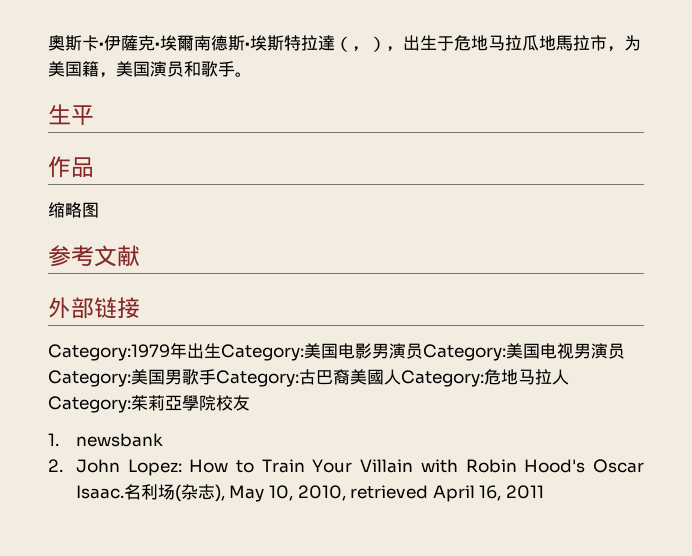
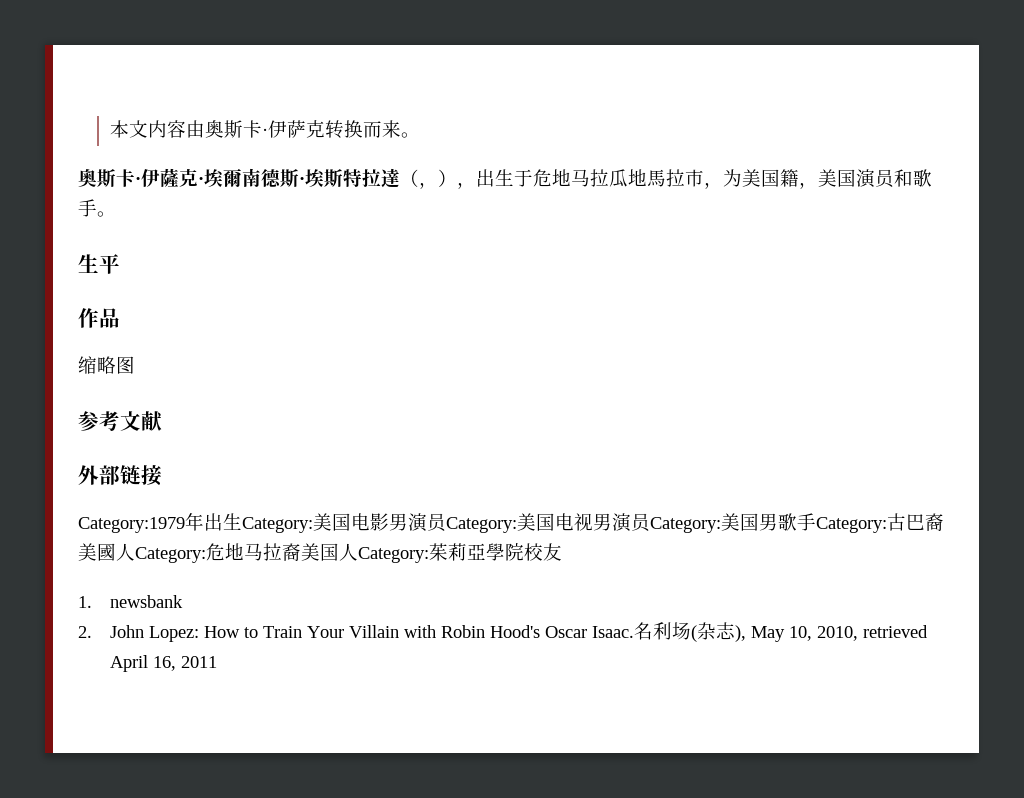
+ 本文内容由奥斯卡·伊萨克转换而来。
- Category:1979年出生Category:美国电影男演员Category:美国电视男演员Category:美国男歌手Category:古巴裔美國人Category:危地马拉人Category:茱莉亞學院校友
+ Category:1979年出生Category:美国电影男演员Category:美国电视男演员Category:美国男歌手Category:古巴裔美國人Category:危地马拉裔美国人Category:茱莉亞學院校友

